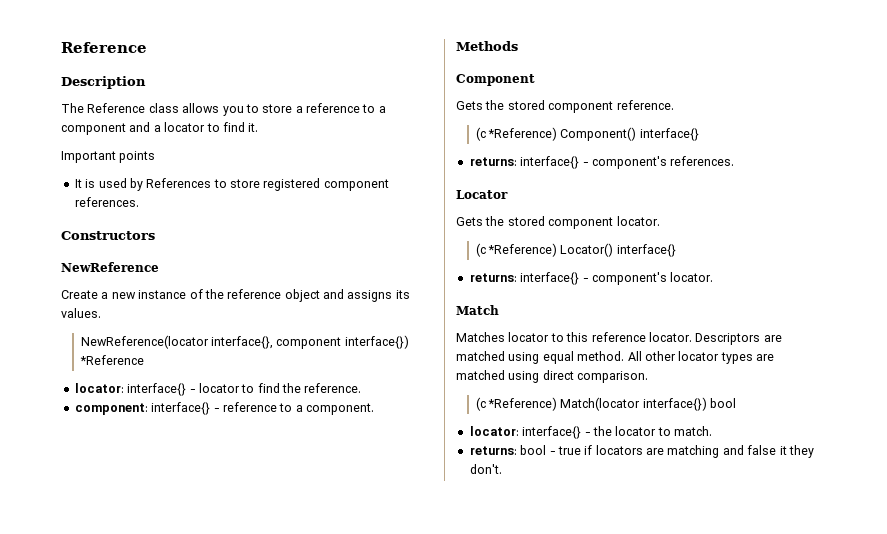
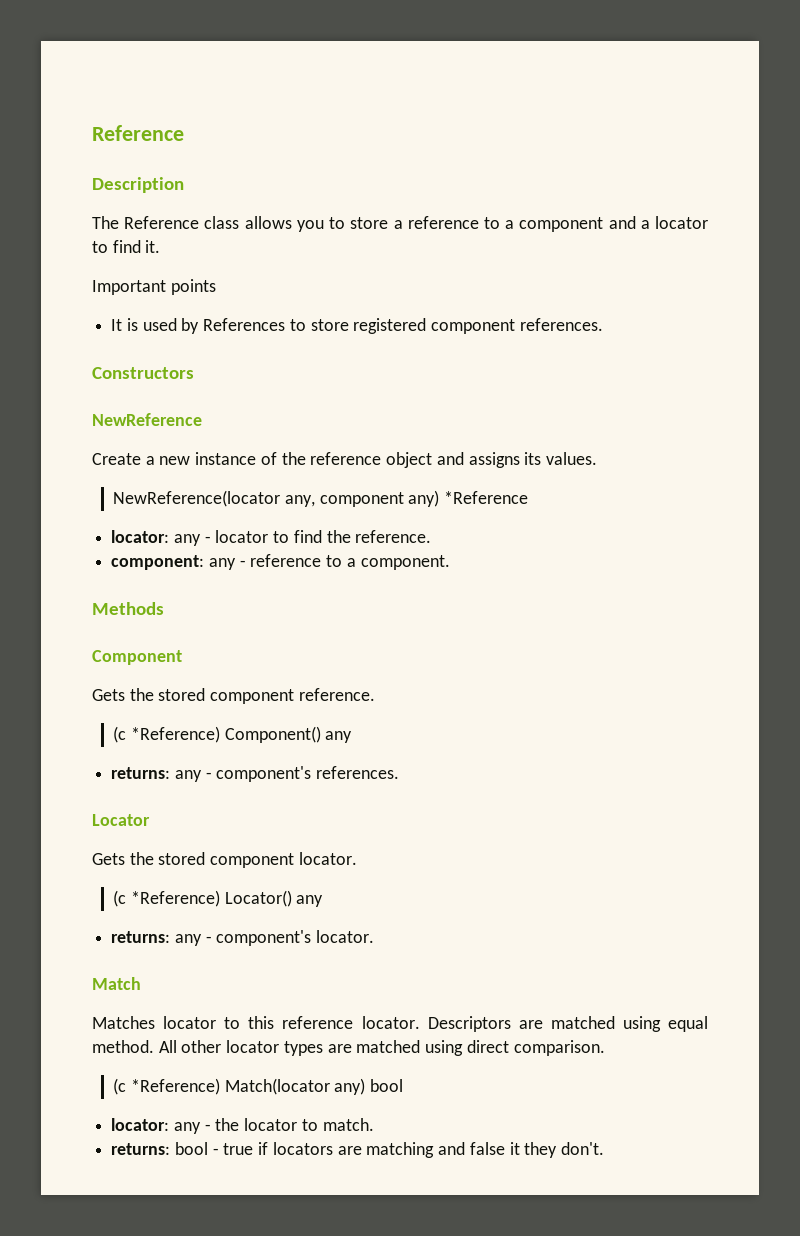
- NewReference(locator interface{}, component interface{}) *Reference
+ NewReference(locator any, component any) *Reference
- locator: interface{} - locator to find the reference.
+ locator: any - locator to find the reference.
- component: interface{} - reference to a component.
+ component: any - reference to a component.
- (c *Reference) Component() interface{}
- returns: interface{} - component's references.
+ (c *Reference) Component() any
+ returns: any - component's references.
- (c *Reference) Locator() interface{}
- returns: interface{} - component's locator.
+ (c *Reference) Locator() any
+ returns: any - component's locator.
- (c *Reference) Match(locator interface{}) bool
+ (c *Reference) Match(locator any) bool
- locator: interface{} - the locator to match.
+ locator: any - the locator to match.

